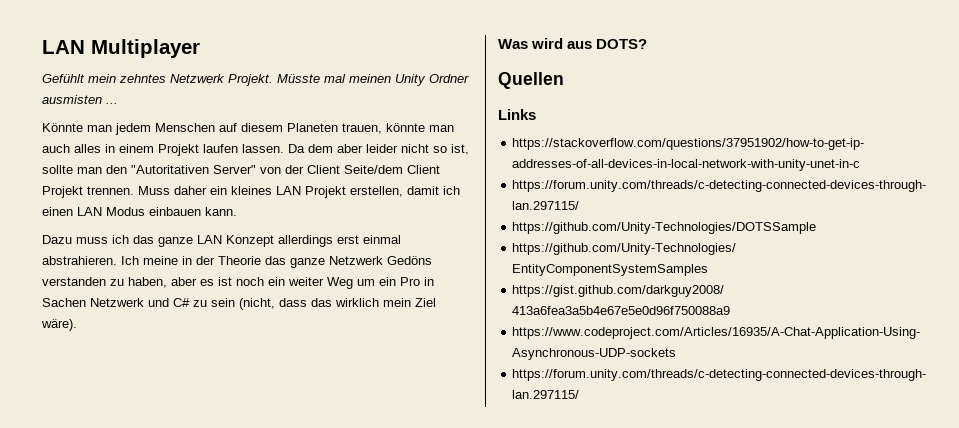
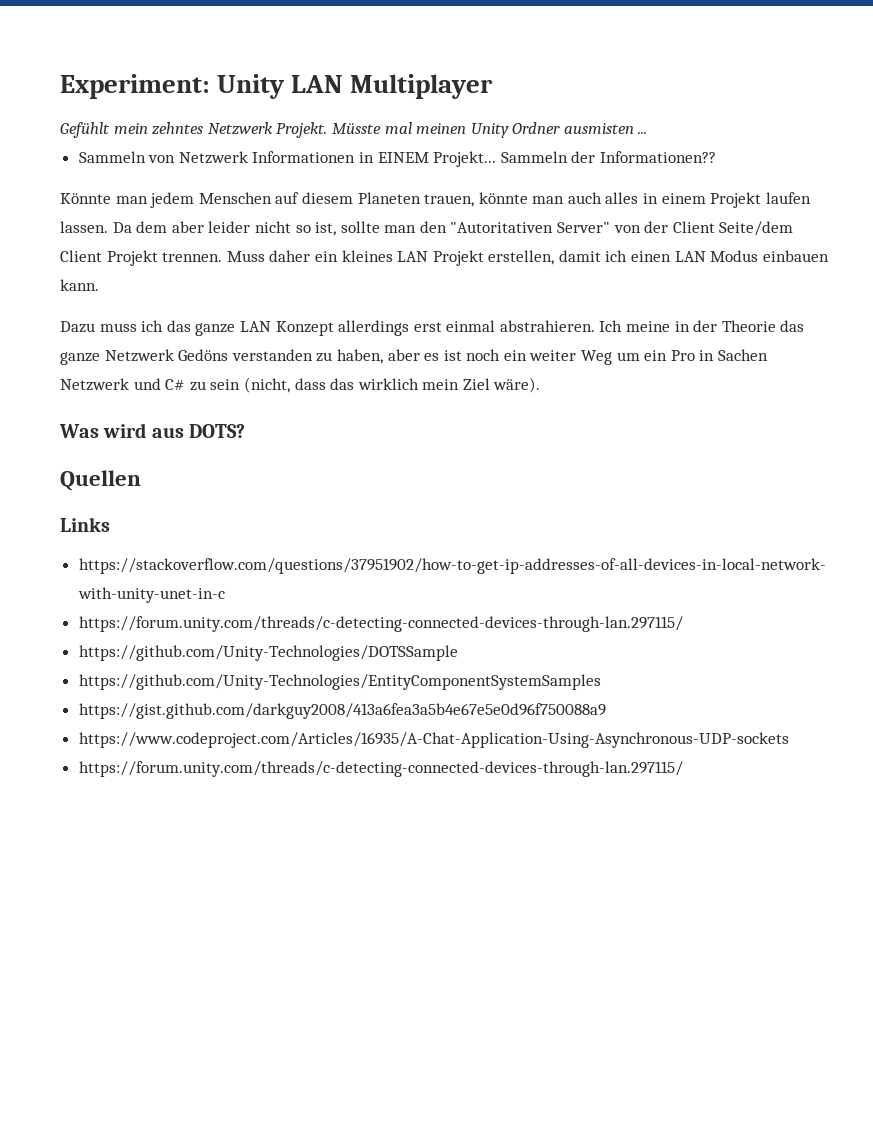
- LAN Multiplayer
+ Experiment: Unity LAN Multiplayer
+ Sammeln von Netzwerk Informationen in EINEM Projekt... Sammeln der Informationen??

